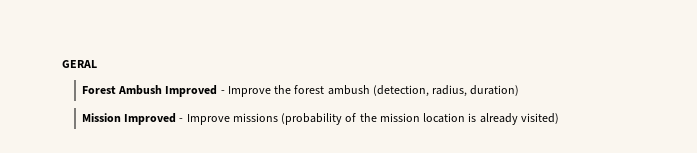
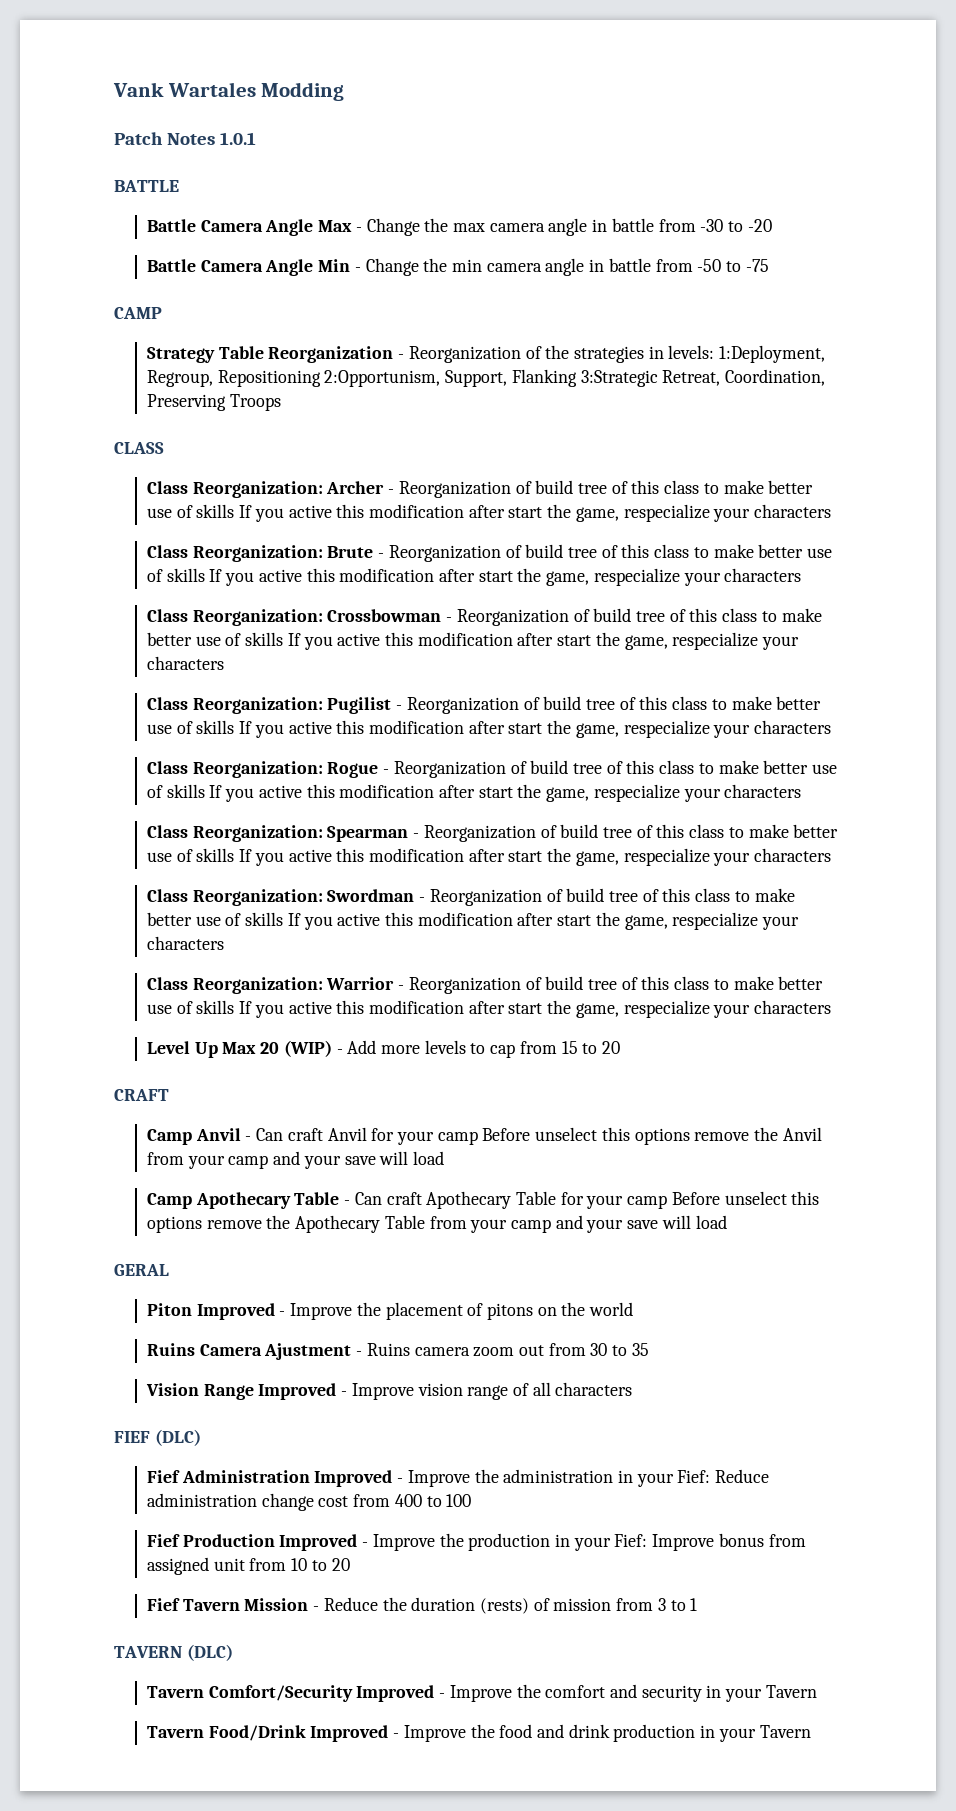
+ Vank Wartales Modding
+ Patch Notes 1.0.1
+ BATTLE
+ Battle Camera Angle Max - Change the max camera angle in battle from -30 to -20
+ Battle Camera Angle Min - Change the min camera angle in battle from -50 to -75
+ CAMP
+ Strategy Table Reorganization - Reorganization of the strategies in levels: 1:Deployment, Regroup, Repositioning 2:Opportunism, Support, Flanking 3:Strategic Retreat, Coordination, Preserving Troops
+ CLASS
+ Class Reorganization: Archer - Reorganization of build tree of this class to make better use of skills If you active this modification after start the game, respecialize your characters
+ Class Reorganization: Brute - Reorganization of build tree of this class to make better use of skills If you active this modification after start the game, respecialize your characters
+ Class Reorganization: Crossbowman - Reorganization of build tree of this class to make better use of skills If you active this modification after start the game, respecialize your characters
+ Class Reorganization: Pugilist - Reorganization of build tree of this class to make better use of skills If you active this modification after start the game, respecialize your characters
+ Class Reorganization: Rogue - Reorganization of build tree of this class to make better use of skills If you active this modification after start the game, respecialize your characters
+ Class Reorganization: Spearman - Reorganization of build tree of this class to make better use of skills If you active this modification after start the game, respecialize your characters
+ Class Reorganization: Swordman - Reorganization of build tree of this class to make better use of skills If you active this modification after start the game, respecialize your characters
+ Class Reorganization: Warrior - Reorganization of build tree of this class to make better use of skills If you active this modification after start the game, respecialize your characters
+ Level Up Max 20 (WIP) - Add more levels to cap from 15 to 20
+ CRAFT
+ Camp Anvil - Can craft Anvil for your camp Before unselect this options remove the Anvil from your camp and your save will load
+ Camp Apothecary Table - Can craft Apothecary Table for your camp Before unselect this options remove the Apothecary Table from your camp and your save will load
- Forest Ambush Improved - Improve the forest ambush (detection, radius, duration)
- Mission Improved - Improve missions (probability of the mission location is already visited)
+ Piton Improved - Improve the placement of pitons on the world
+ Ruins Camera Ajustment - Ruins camera zoom out from 30 to 35
+ Vision Range Improved - Improve vision range of all characters
+ FIEF (DLC)
+ Fief Administration Improved - Improve the administration in your Fief: Reduce administration change cost from 400 to 100
+ Fief Production Improved - Improve the production in your Fief: Improve bonus from assigned unit from 10 to 20
+ Fief Tavern Mission - Reduce the duration (rests) of mission from 3 to 1
+ TAVERN (DLC)
+ Tavern Comfort/Security Improved - Improve the comfort and security in your Tavern
+ Tavern Food/Drink Improved - Improve the food and drink production in your Tavern

